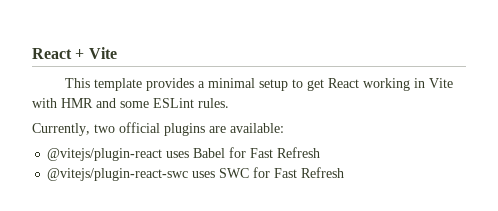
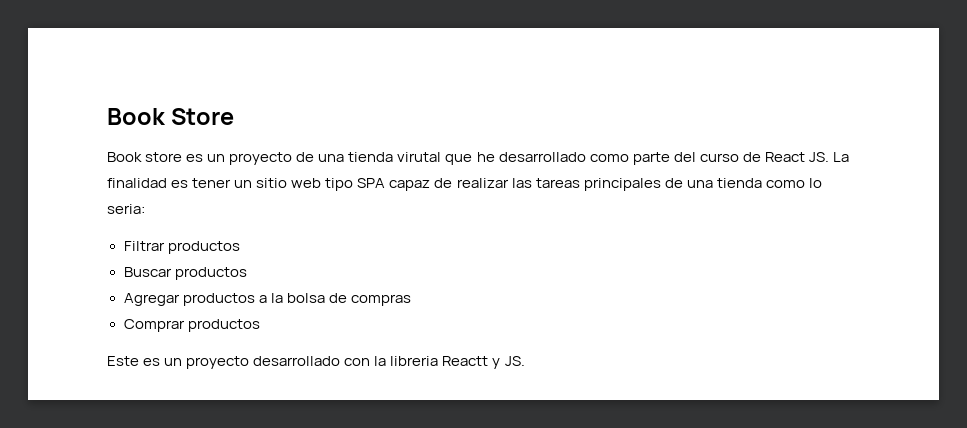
- React + Vite
- This template provides a minimal setup to get React working in Vite with HMR and some ESLint rules.
- Currently, two official plugins are available:
- @vitejs/plugin-react uses Babel for Fast Refresh
- @vitejs/plugin-react-swc uses SWC for Fast Refresh
+ Book Store
+ Book store es un proyecto de una tienda virutal que he desarrollado como parte del curso de React JS. La finalidad es tener un sitio web tipo SPA capaz de realizar las tareas principales de una tienda como lo seria:
+ Filtrar productos
+ Buscar productos
+ Agregar productos a la bolsa de compras
+ Comprar productos
+ Este es un proyecto desarrollado con la libreria Reactt y JS.

